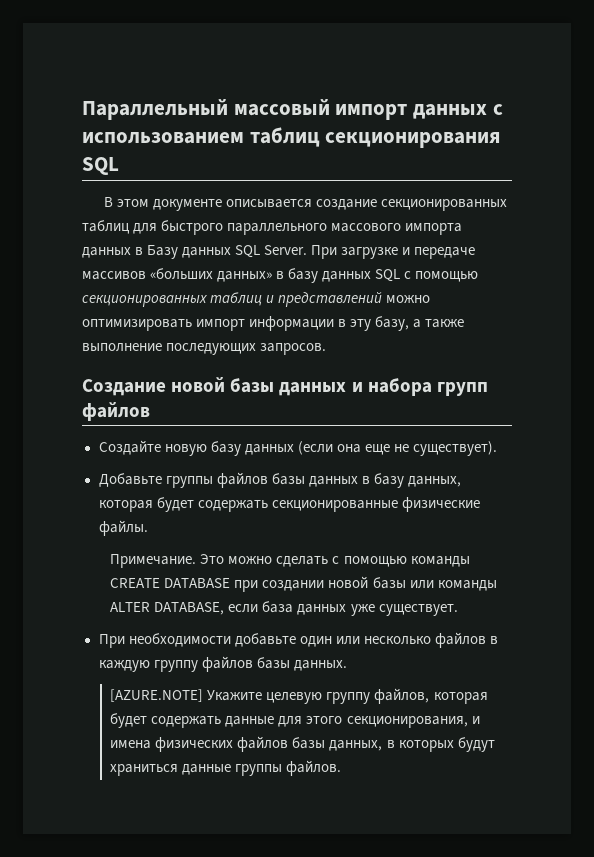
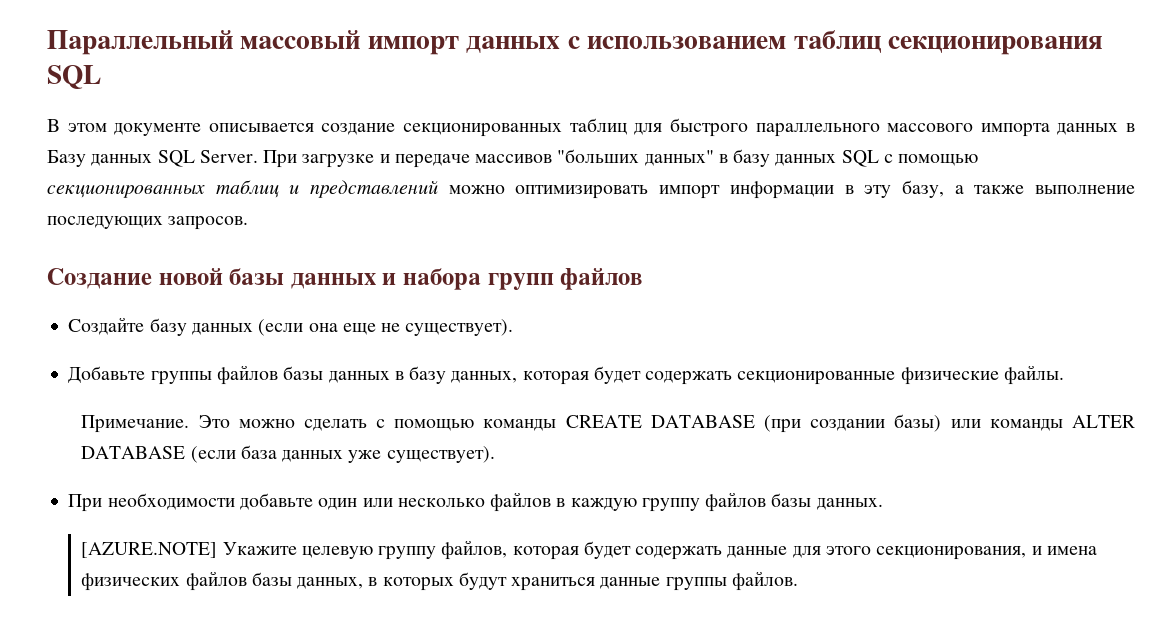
- При загрузке и передаче массивов «больших данных» в базу данных SQL с помощью секционированных таблиц и представлений можно оптимизировать импорт информации в эту базу, а также выполнение последующих запросов.
+ При загрузке и передаче массивов "больших данных" в базу данных SQL с помощью секционированных таблиц и представлений можно оптимизировать импорт информации в эту базу, а также выполнение последующих запросов.
- Создайте новую базу данных (если она еще не существует).
+ Создайте базу данных (если она еще не существует).
- Это можно сделать с помощью команды CREATE DATABASE при создании новой базы или команды ALTER DATABASE, если база данных уже существует.
+ Это можно сделать с помощью команды CREATE DATABASE (при создании базы) или команды ALTER DATABASE (если база данных уже существует).

